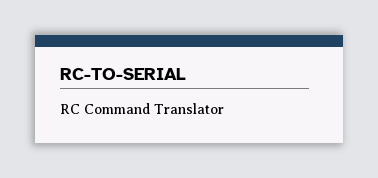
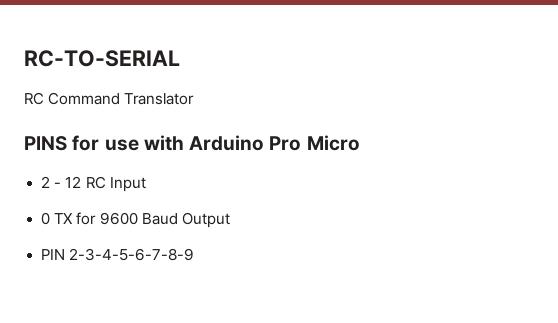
+ PINS for use with Arduino Pro Micro
+ 2 - 12 RC Input
+ 0 TX for 9600 Baud Output
+ PIN 2-3-4-5-6-7-8-9

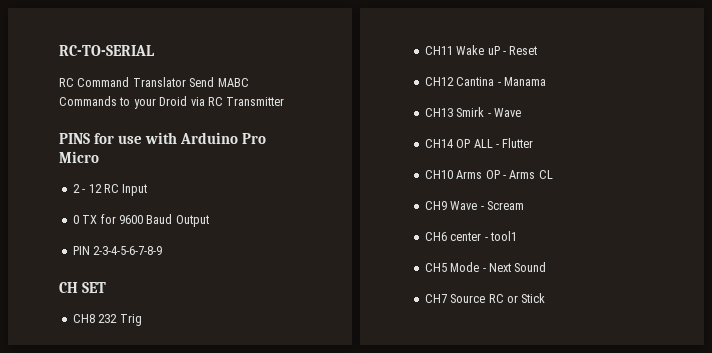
- RC Command Translator
+ RC Command Translator Send MABC Commands to your Droid via RC Transmitter
+ CH SET
+ CH8 232 Trig
+ CH11 Wake uP - Reset
+ CH12 Cantina - Manama
+ CH13 Smirk - Wave
+ CH14 OP ALL - Flutter
+ CH10 Arms OP - Arms CL
+ CH9 Wave - Scream
+ CH6 center - tool1
+ CH5 Mode - Next Sound
+ CH7 Source RC or Stick

